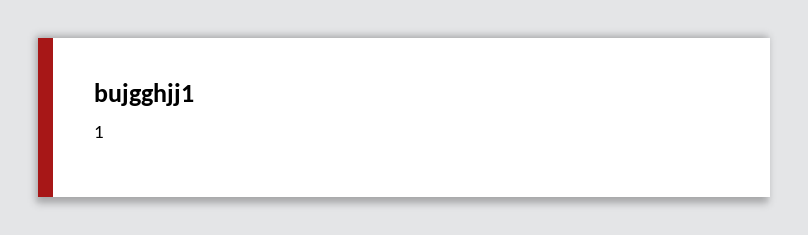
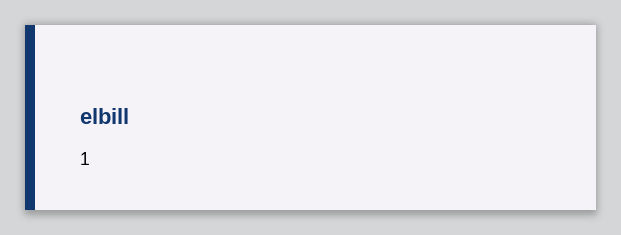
- bujgghjj1
+ elbill

